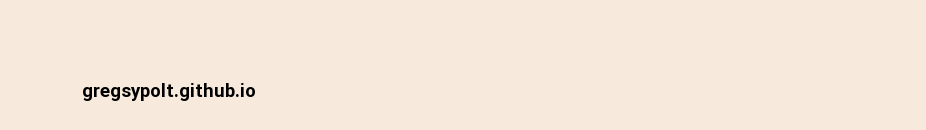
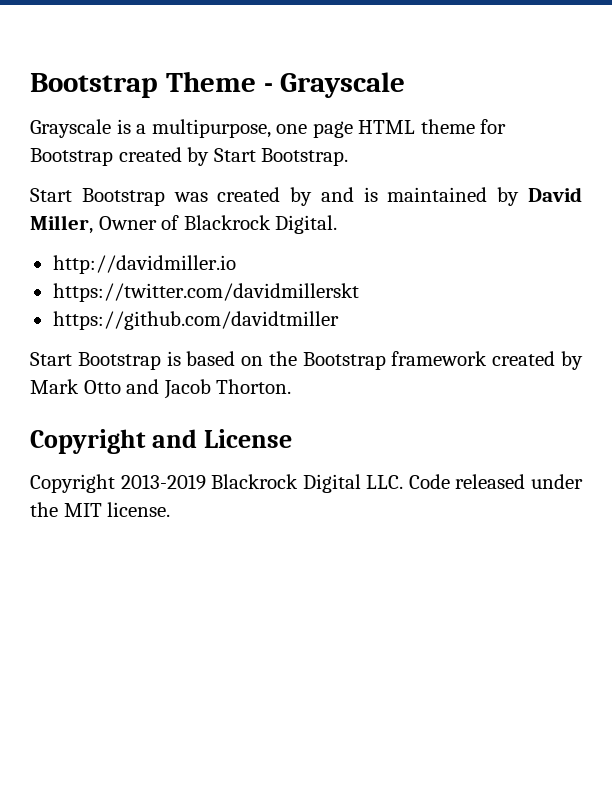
- gregsypolt.github.io
+ Bootstrap Theme - Grayscale
+ Grayscale is a multipurpose, one page HTML theme for Bootstrap created by Start Bootstrap.
+ Start Bootstrap was created by and is maintained by David Miller, Owner of Blackrock Digital.
+ http://davidmiller.io
+ https://twitter.com/davidmillerskt
+ https://github.com/davidtmiller
+ Start Bootstrap is based on the Bootstrap framework created by Mark Otto and Jacob Thorton.
+ Copyright and License
+ Copyright 2013-2019 Blackrock Digital LLC. Code released under the MIT license.

